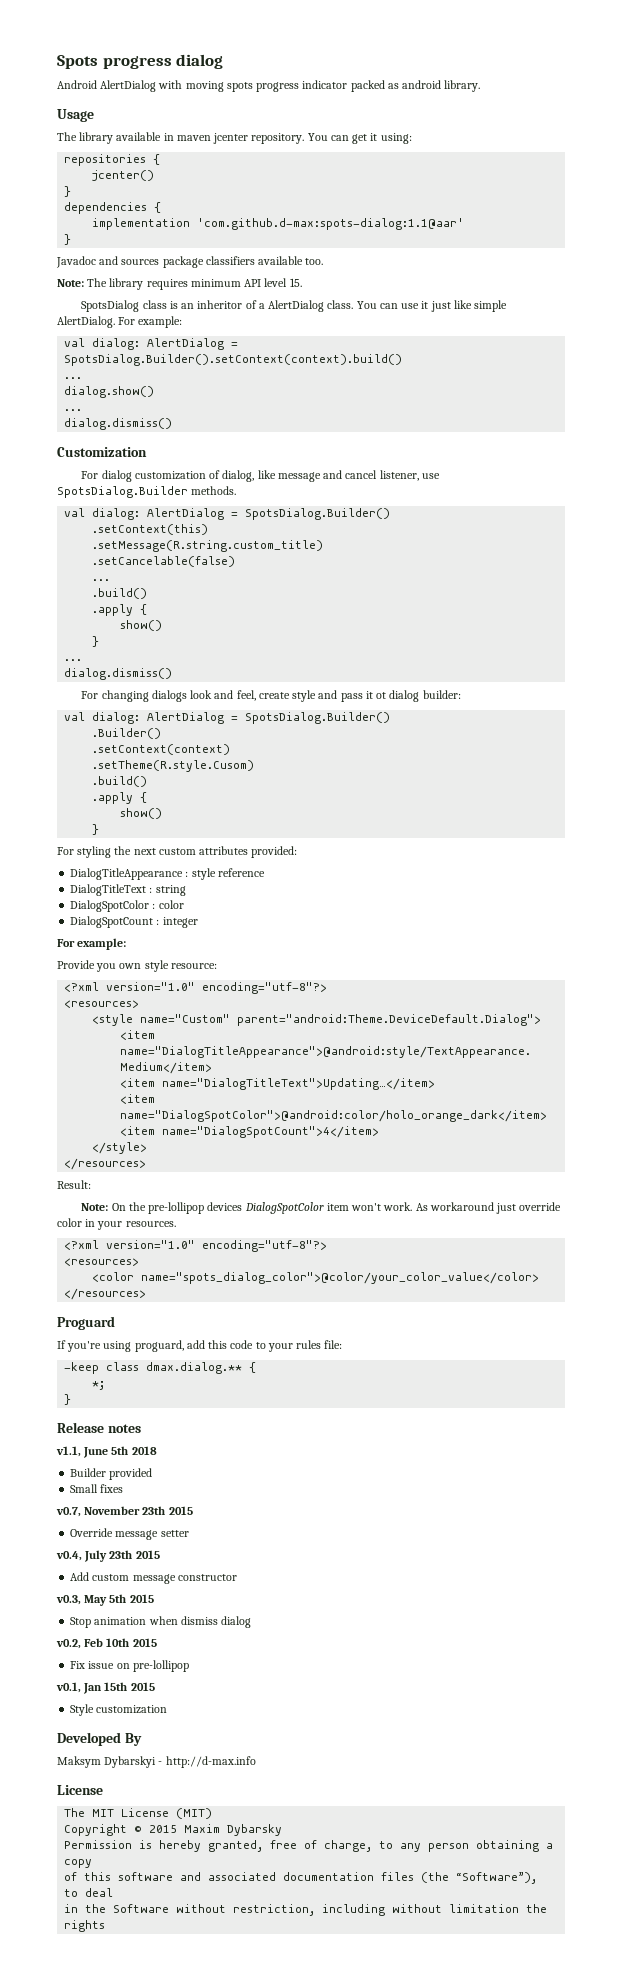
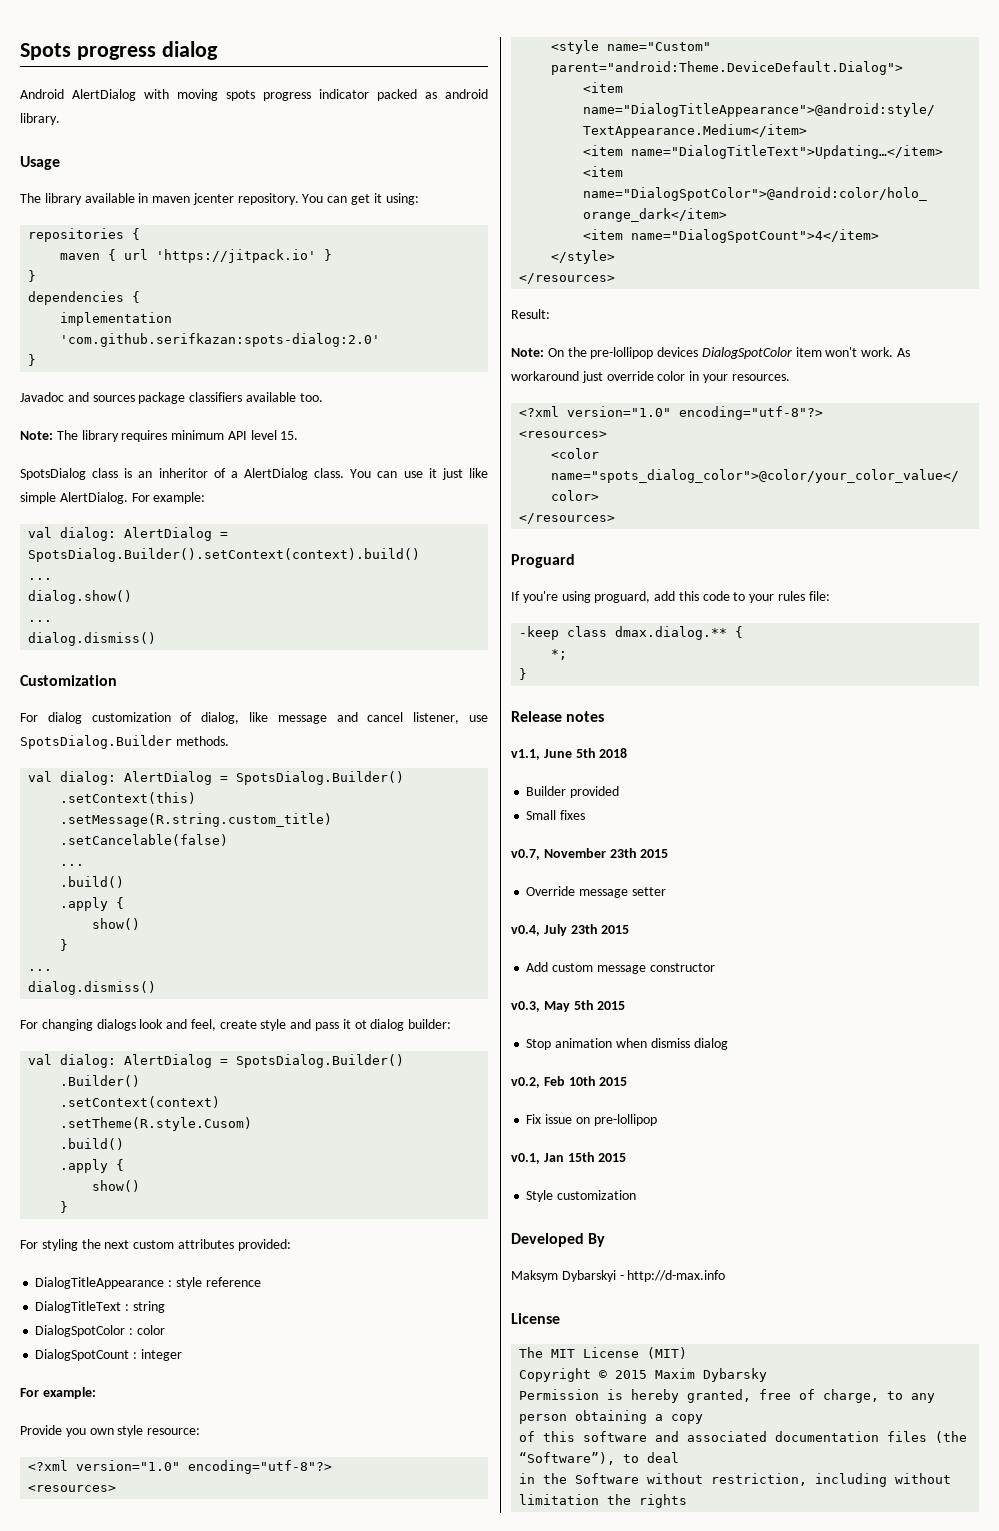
- jcenter()
+ maven { url 'https://jitpack.io' }
- implementation 'com.github.d-max:spots-dialog:1.1@aar'
+ implementation 'com.github.serifkazan:spots-dialog:2.0'

